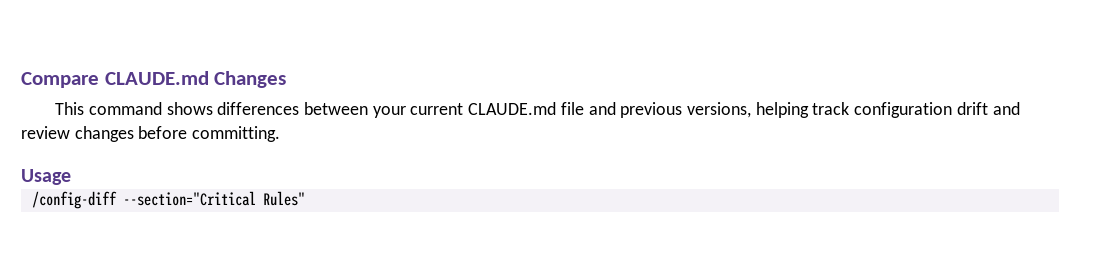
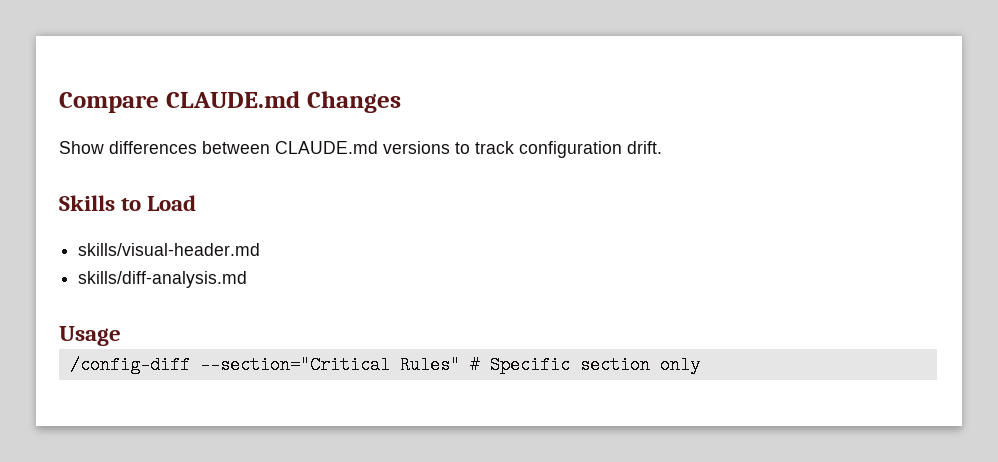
- This command shows differences between your current CLAUDE.md file and previous versions, helping track configuration drift and review changes before committing.
+ Show differences between CLAUDE.md versions to track configuration drift.
+ Skills to Load
+ skills/visual-header.md
+ skills/diff-analysis.md
- /config-diff --section="Critical Rules"
+ /config-diff --section="Critical Rules" # Specific section only

